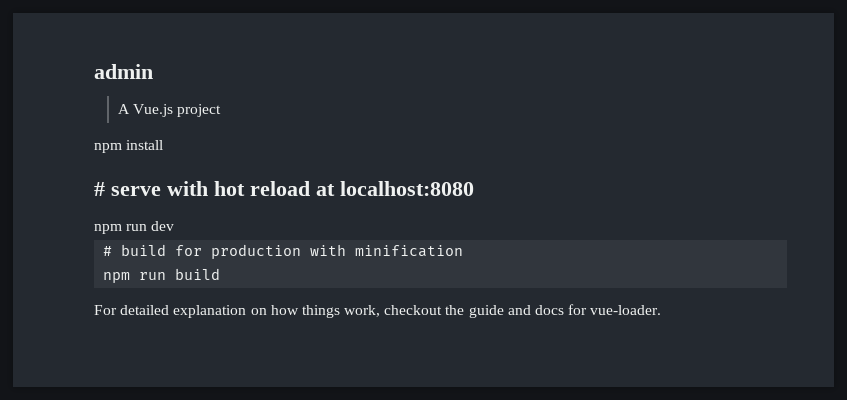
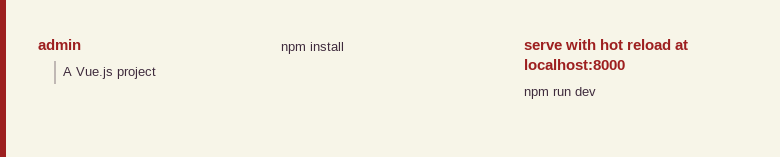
- # serve with hot reload at localhost:8080
+ serve with hot reload at localhost:8000
- # build for production with minification
- npm run build
- For detailed explanation on how things work, checkout the guide and docs for vue-loader.

